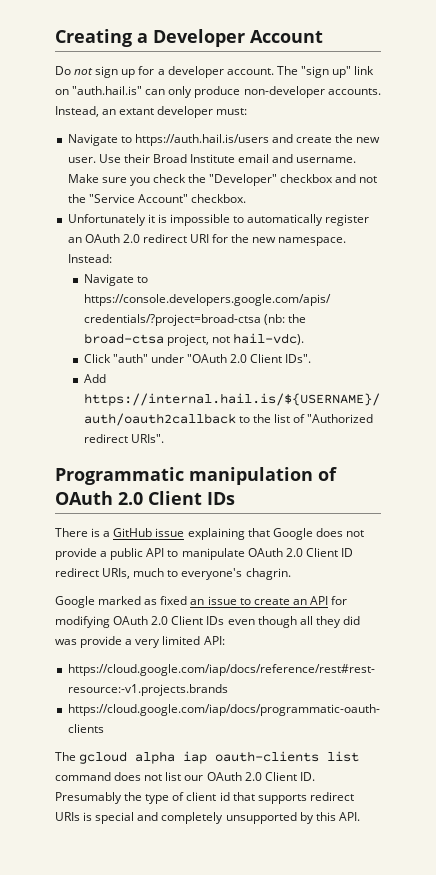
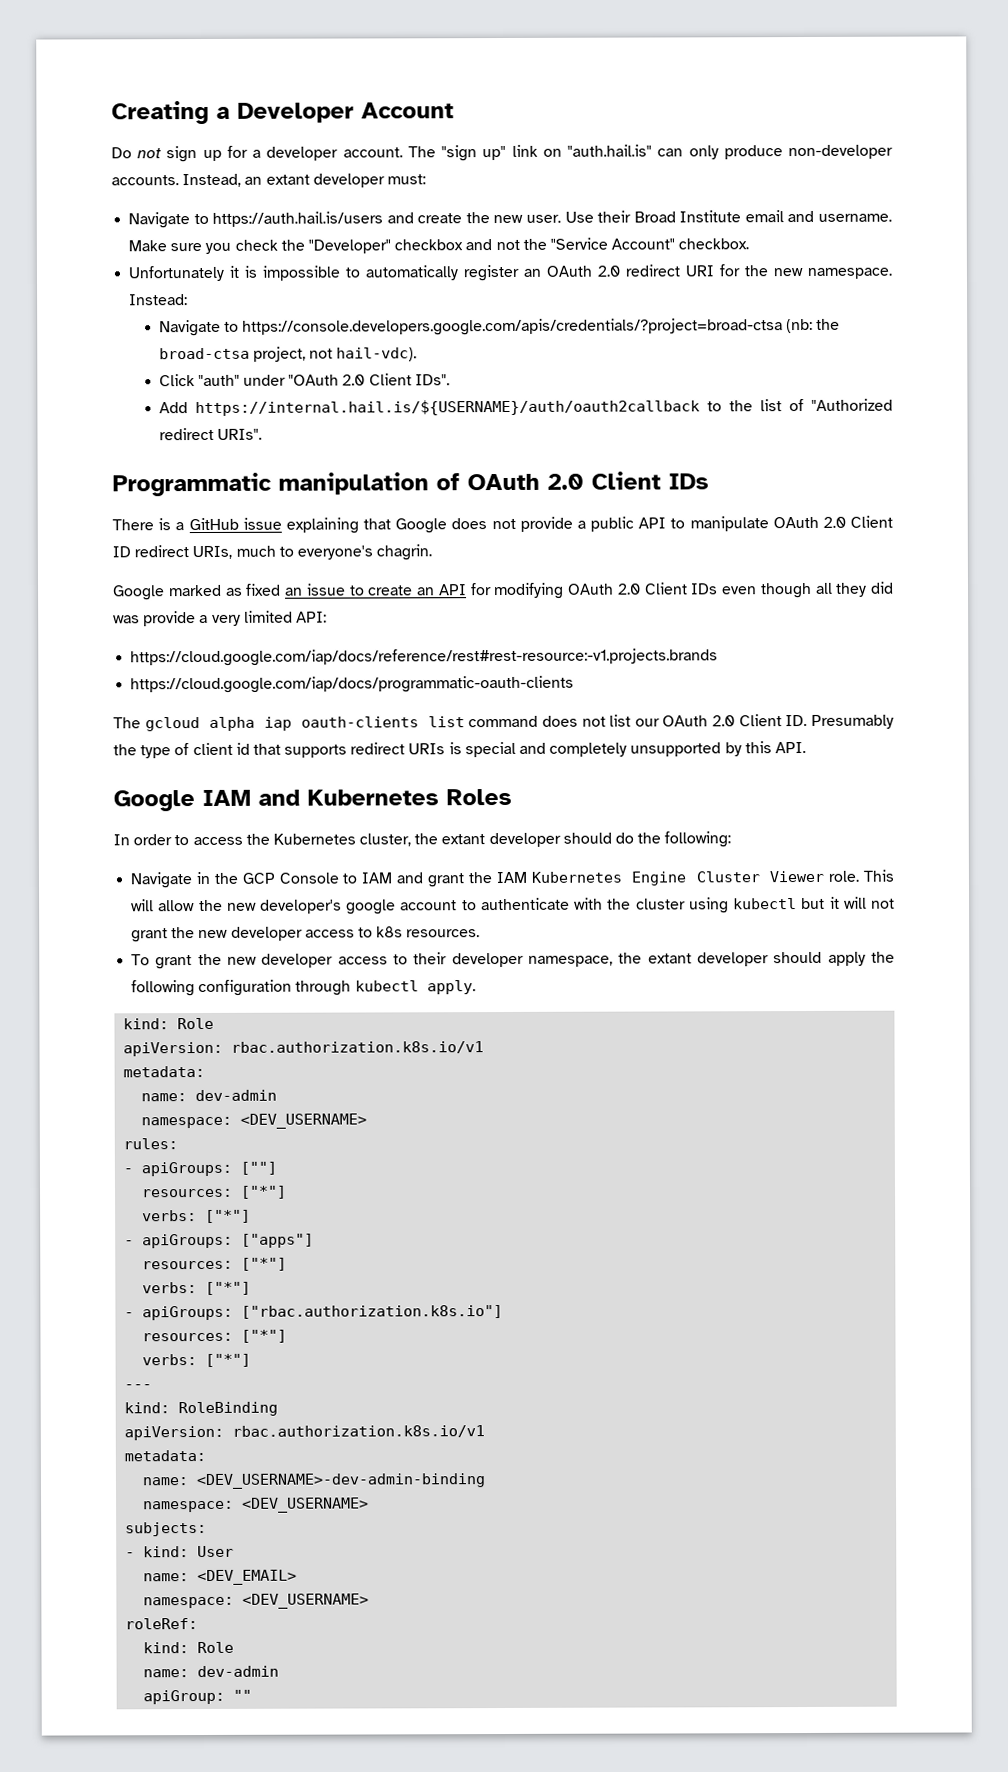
+ Google IAM and Kubernetes Roles
+ In order to access the Kubernetes cluster, the extant developer should do the following:
+ Navigate in the GCP Console to IAM and grant the IAM Kubernetes Engine Cluster Viewer role. This will allow the new developer's google account to authenticate with the cluster using kubectl but it will not grant the new developer access to k8s resources.
+ To grant the new developer access to their developer namespace, the extant developer should apply the following configuration through kubectl apply.
+ kind: Role
+ apiVersion: rbac.authorization.k8s.io/v1
+ metadata:
+ name: dev-admin
+ namespace: <DEV_USERNAME>
+ rules:
+ - apiGroups: [""]
+ resources: ["*"]
+ verbs: ["*"]
+ - apiGroups: ["apps"]
+ resources: ["*"]
+ verbs: ["*"]
+ - apiGroups: ["rbac.authorization.k8s.io"]
+ resources: ["*"]
+ verbs: ["*"]
+ ---
+ kind: RoleBinding
+ apiVersion: rbac.authorization.k8s.io/v1
+ metadata:
+ name: <DEV_USERNAME>-dev-admin-binding
+ namespace: <DEV_USERNAME>
+ subjects:
+ - kind: User
+ name: <DEV_EMAIL>
+ namespace: <DEV_USERNAME>
+ roleRef:
+ kind: Role
+ name: dev-admin
+ apiGroup: ""

